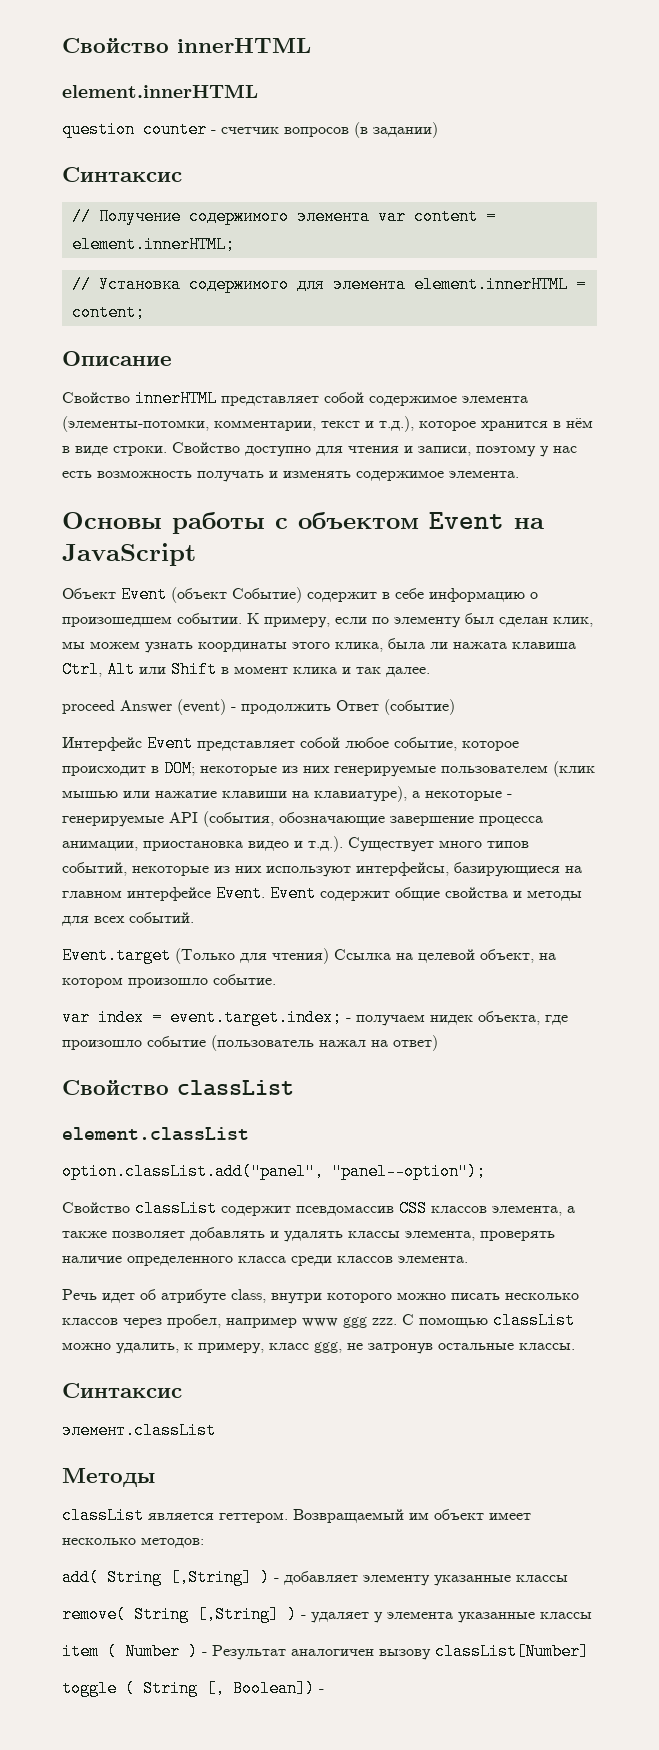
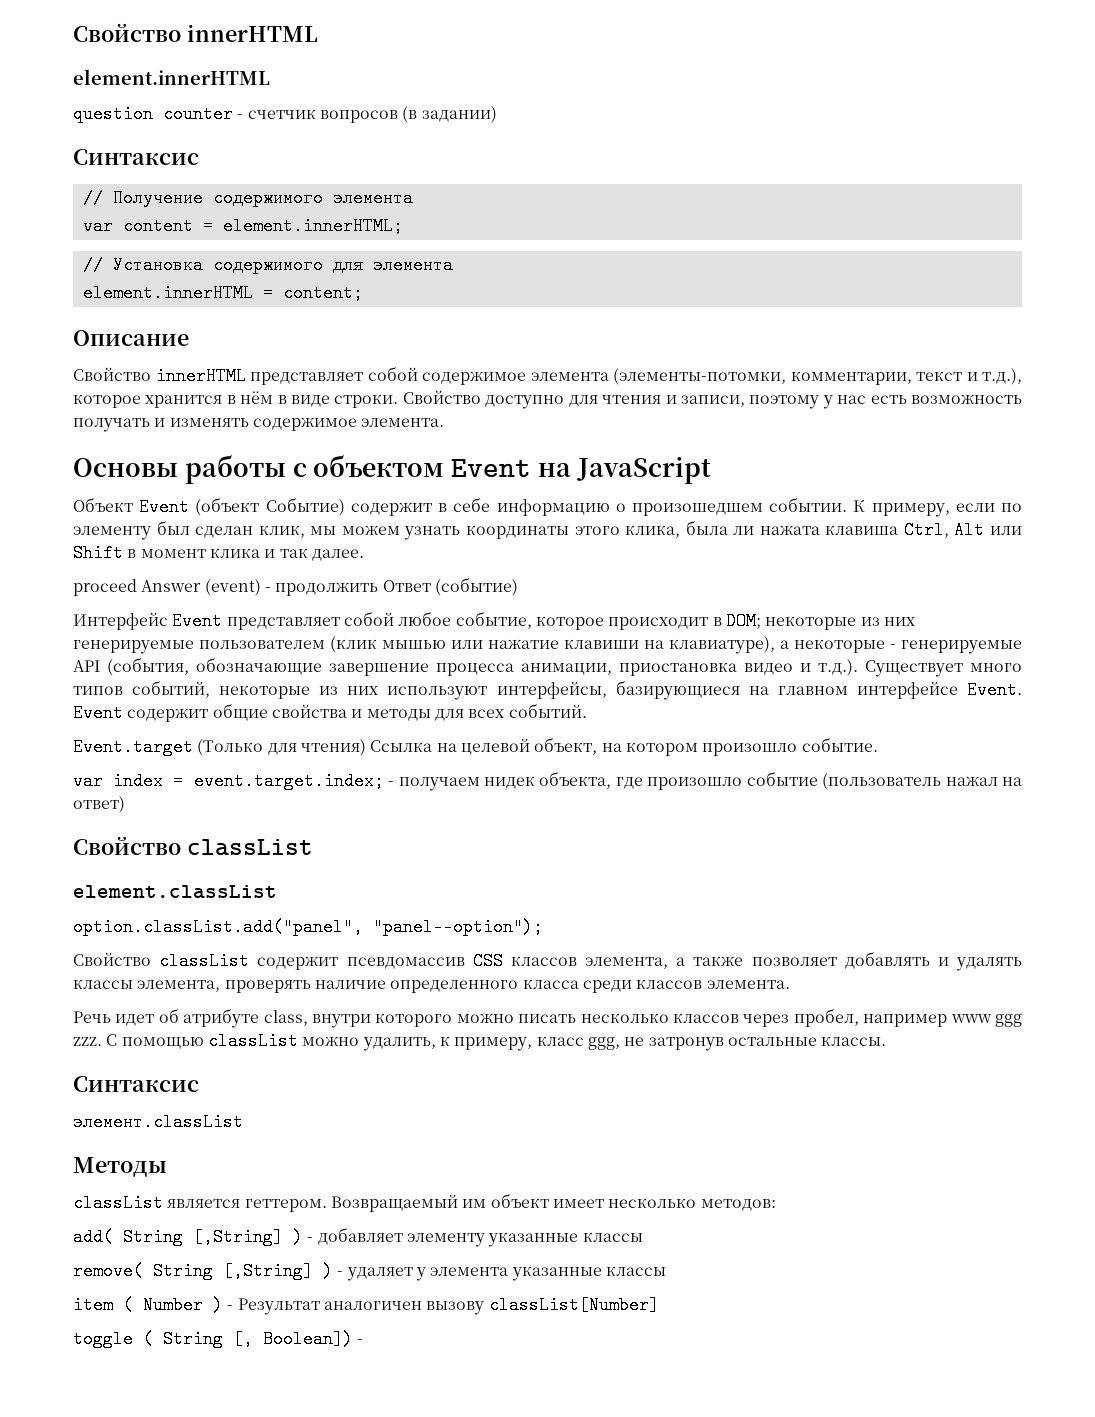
- // Получение содержимого элемента var content = element.innerHTML;
+ // Получение содержимого элемента
+ var content = element.innerHTML;
- // Установка содержимого для элемента element.innerHTML = content;
+ // Установка содержимого для элемента
+ element.innerHTML = content;

